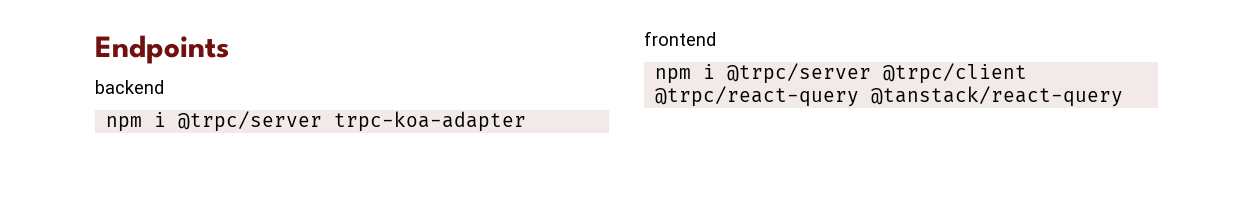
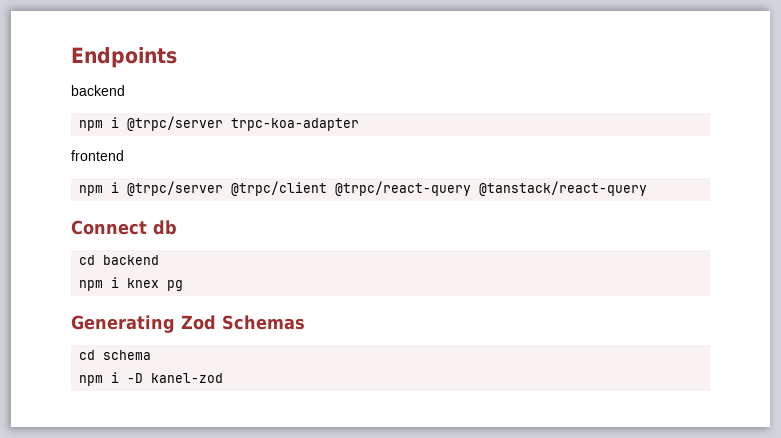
+ Connect db
+ cd backend
+ npm i knex pg
+ Generating Zod Schemas
+ cd schema
+ npm i -D kanel-zod

